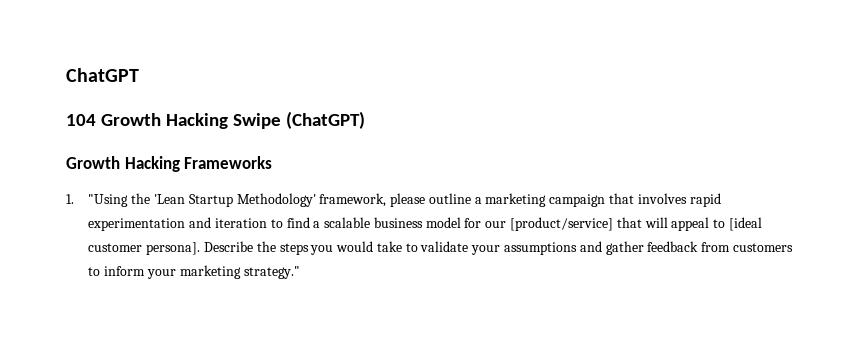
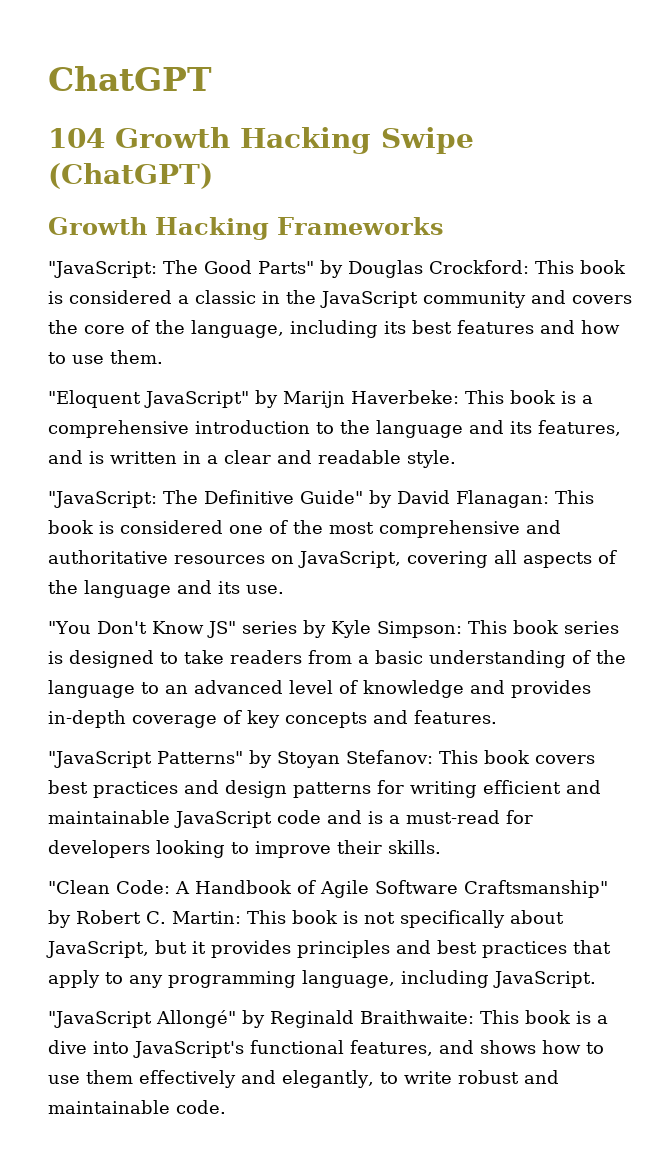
- 1. "Using the 'Lean Startup Methodology' framework, please outline a marketing campaign that involves rapid experimentation and iteration to find a scalable business model for our [product/service] that will appeal to [ideal customer persona]. Describe the steps you would take to validate your assumptions and gather feedback from customers to inform your marketing strategy."
+ "JavaScript: The Good Parts" by Douglas Crockford: This book is considered a classic in the JavaScript community and covers the core of the language, including its best features and how to use them.
+ "Eloquent JavaScript" by Marijn Haverbeke: This book is a comprehensive introduction to the language and its features, and is written in a clear and readable style.
+ "JavaScript: The Definitive Guide" by David Flanagan: This book is considered one of the most comprehensive and authoritative resources on JavaScript, covering all aspects of the language and its use.
+ "You Don't Know JS" series by Kyle Simpson: This book series is designed to take readers from a basic understanding of the language to an advanced level of knowledge and provides in-depth coverage of key concepts and features.
+ "JavaScript Patterns" by Stoyan Stefanov: This book covers best practices and design patterns for writing efficient and maintainable JavaScript code and is a must-read for developers looking to improve their skills.
+ "Clean Code: A Handbook of Agile Software Craftsmanship" by Robert C. Martin: This book is not specifically about JavaScript, but it provides principles and best practices that apply to any programming language, including JavaScript.
+ "JavaScript Allongé" by Reginald Braithwaite: This book is a dive into JavaScript's functional features, and shows how to use them effectively and elegantly, to write robust and maintainable code.

